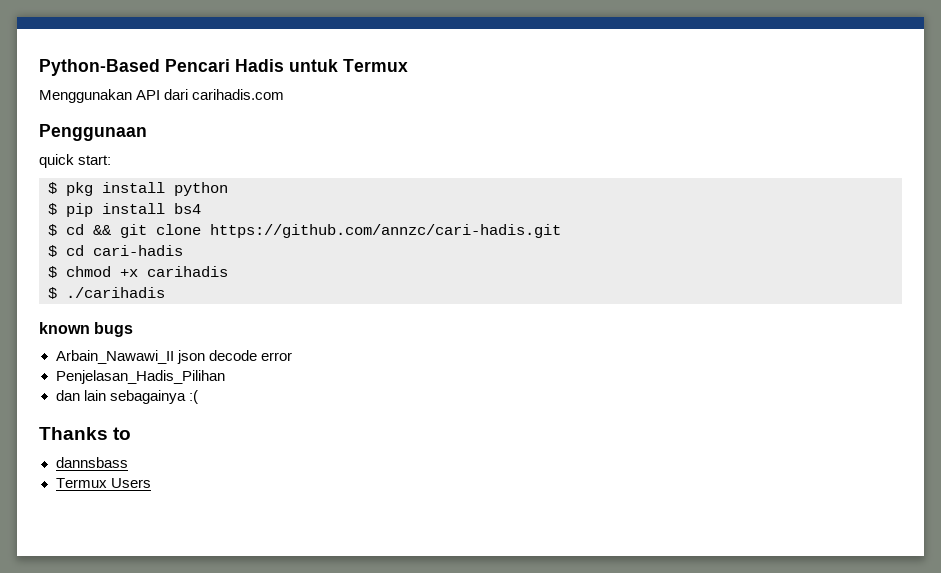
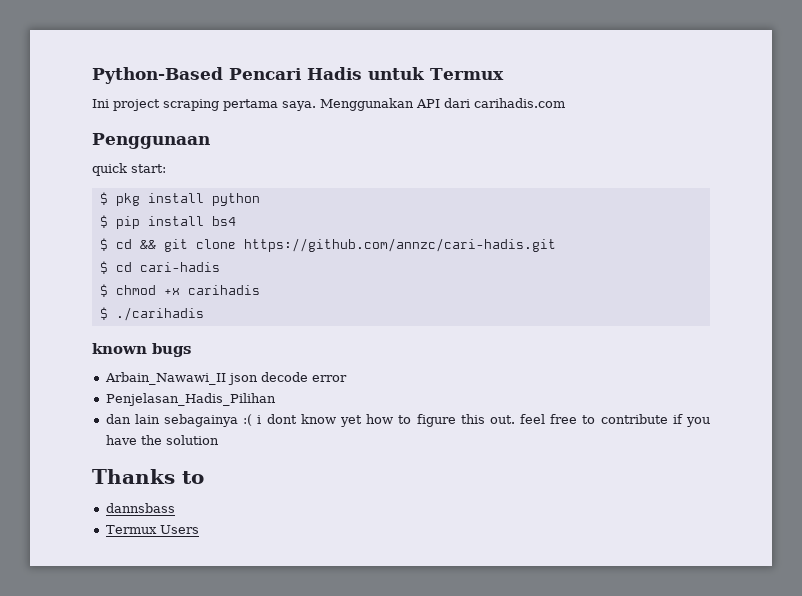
+ Ini project scraping pertama saya.
- dan lain sebagainya :(
+ dan lain sebagainya :( i dont know yet how to figure this out. feel free to contribute if you have the solution

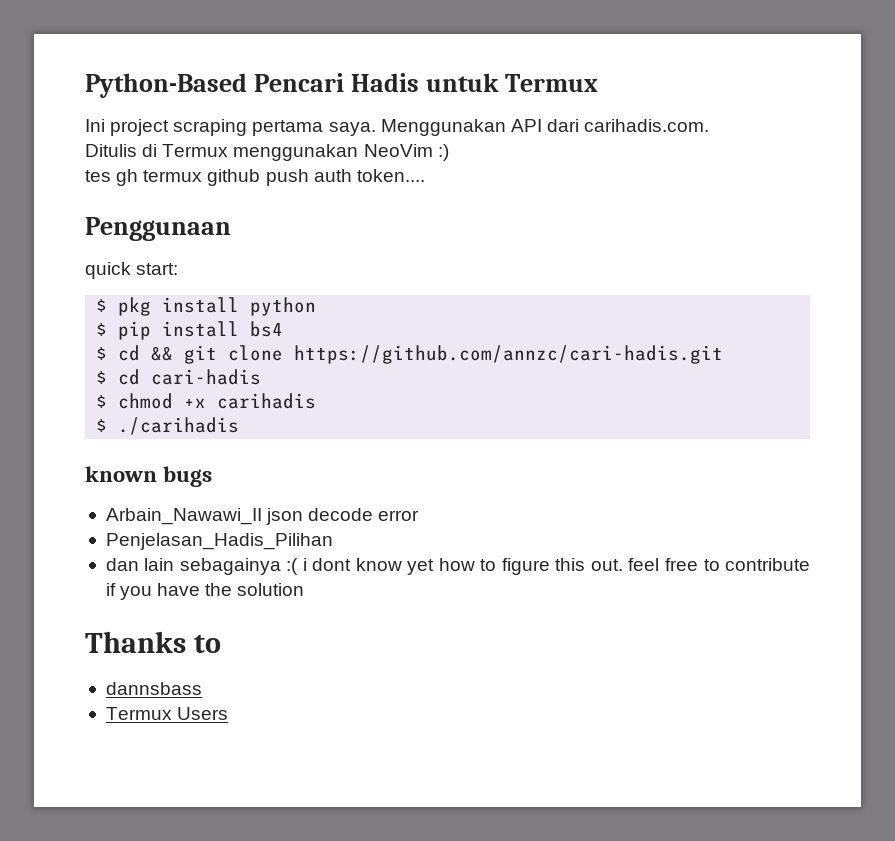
- Menggunakan API dari carihadis.com
+ Menggunakan API dari carihadis.com.
+ Ditulis di Termux menggunakan NeoVim :)
+ tes gh termux github push auth token....

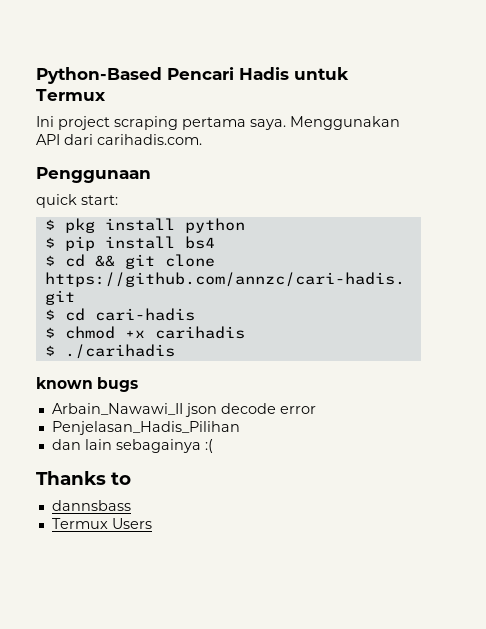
- Ditulis di Termux menggunakan NeoVim :)
- tes gh termux github push auth token....
- dan lain sebagainya :( i dont know yet how to figure this out. feel free to contribute if you have the solution
+ dan lain sebagainya :(

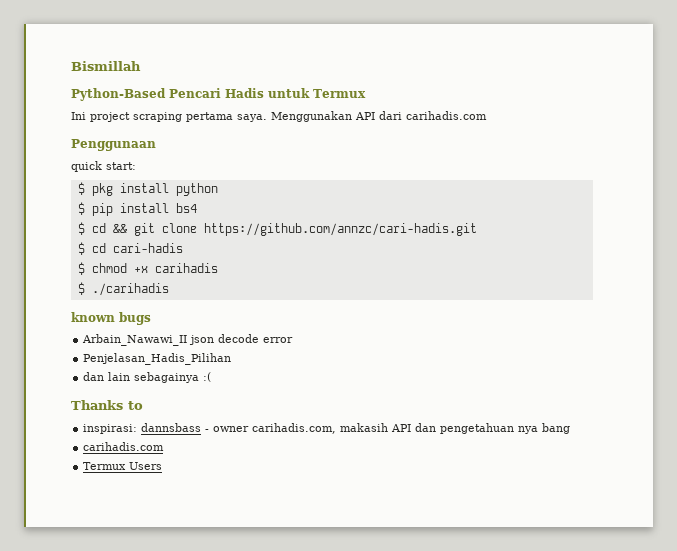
+ Bismillah
- Menggunakan API dari carihadis.com.
+ Menggunakan API dari carihadis.com
- dannsbass
+ inspirasi: dannsbass - owner carihadis.com, makasih API dan pengetahuan nya bang
+ carihadis.com

